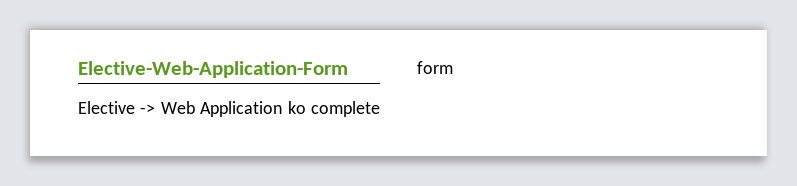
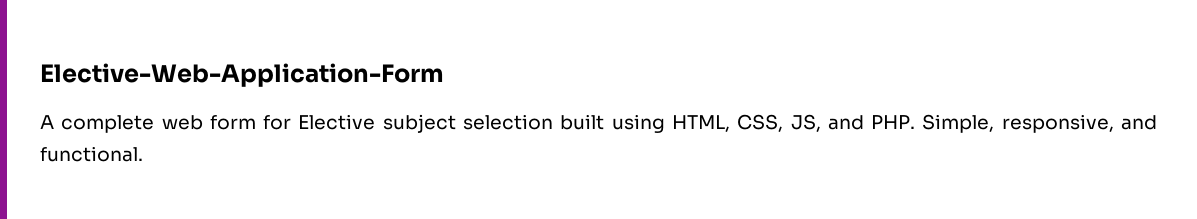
- Elective -> Web Application ko complete form
+ A complete web form for Elective subject selection built using HTML, CSS, JS, and PHP. Simple, responsive, and functional.

